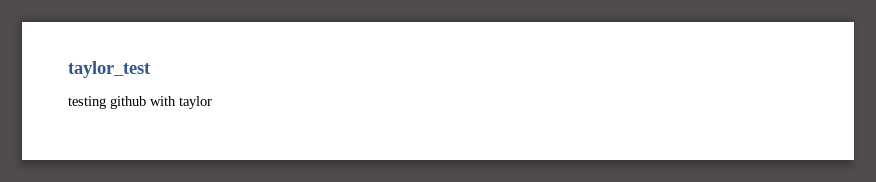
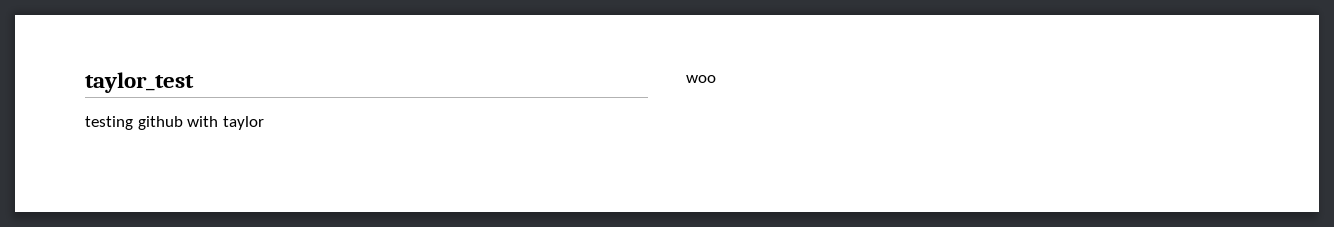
+ woo

